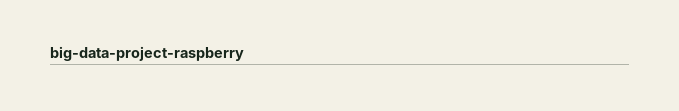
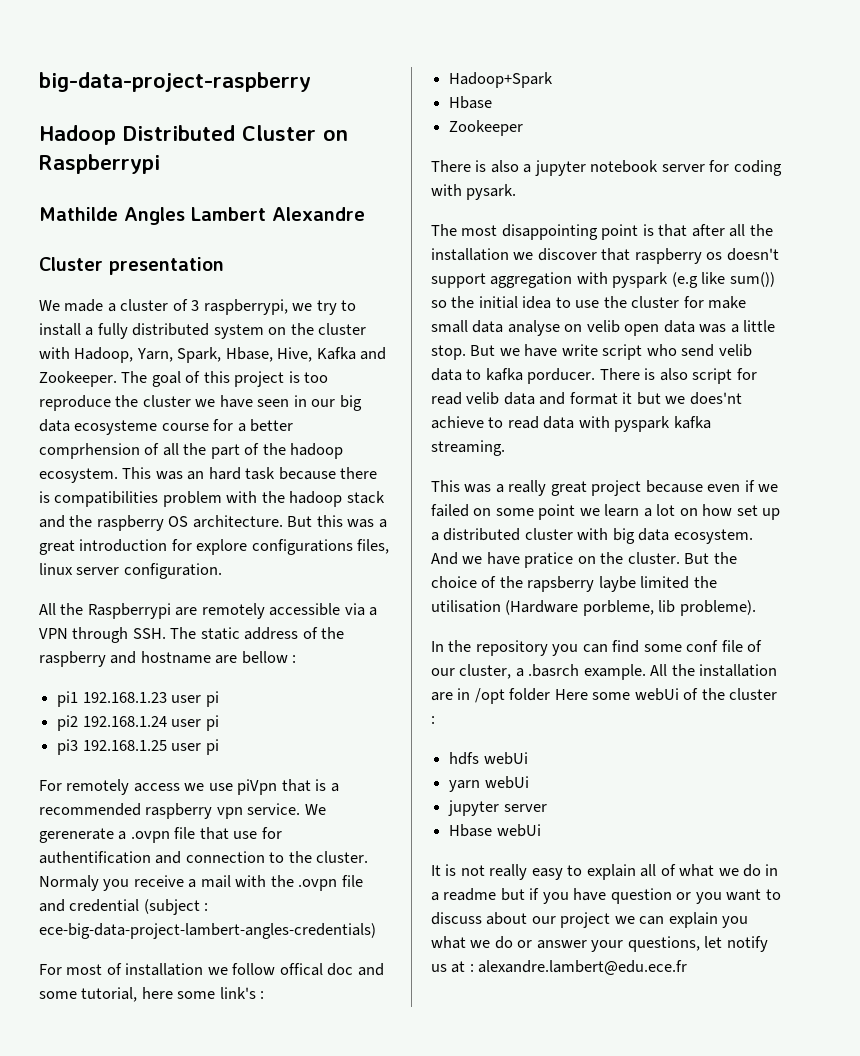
+ Hadoop Distributed Cluster on Raspberrypi
+ Mathilde Angles Lambert Alexandre
+ Cluster presentation
+ We made a cluster of 3 raspberrypi, we try to install a fully distributed system on the cluster with Hadoop, Yarn, Spark, Hbase, Hive, Kafka and Zookeeper. The goal of this project is too reproduce the cluster we have seen in our big data ecosysteme course for a better comprhension of all the part of the hadoop ecosystem. This was an hard task because there is compatibilities problem with the hadoop stack and the raspberry OS architecture. But this was a great introduction for explore configurations files, linux server configuration.
+ All the Raspberrypi are remotely accessible via a VPN through SSH. The static address of the raspberry and hostname are bellow :
+ pi1 192.168.1.23 user pi
+ pi2 192.168.1.24 user pi
+ pi3 192.168.1.25 user pi
+ For remotely access we use piVpn that is a recommended raspberry vpn service. We gerenerate a .ovpn file that use for authentification and connection to the cluster. Normaly you receive a mail with the .ovpn file and credential (subject : ece-big-data-project-lambert-angles-credentials)
+ For most of installation we follow offical doc and some tutorial, here some link's :
+ Hadoop+Spark
+ Hbase
+ Zookeeper
+ There is also a jupyter notebook server for coding with pysark.
+ The most disappointing point is that after all the installation we discover that raspberry os doesn't support aggregation with pyspark (e.g like sum()) so the initial idea to use the cluster for make small data analyse on velib open data was a little stop. But we have write script who send velib data to kafka porducer. There is also script for read velib data and format it but we does'nt achieve to read data with pyspark kafka streaming.
+ This was a really great project because even if we failed on some point we learn a lot on how set up a distributed cluster with big data ecosystem. And we have pratice on the cluster. But the choice of the rapsberry laybe limited the utilisation (Hardware porbleme, lib probleme).
+ In the repository you can find some conf file of our cluster, a .basrch example. All the installation are in /opt folder Here some webUi of the cluster :
+ hdfs webUi
+ yarn webUi
+ jupyter server
+ Hbase webUi
+ It is not really easy to explain all of what we do in a readme but if you have question or you want to discuss about our project we can explain you what we do or answer your questions, let notify us at : alexandre.lambert@edu.ece.fr

